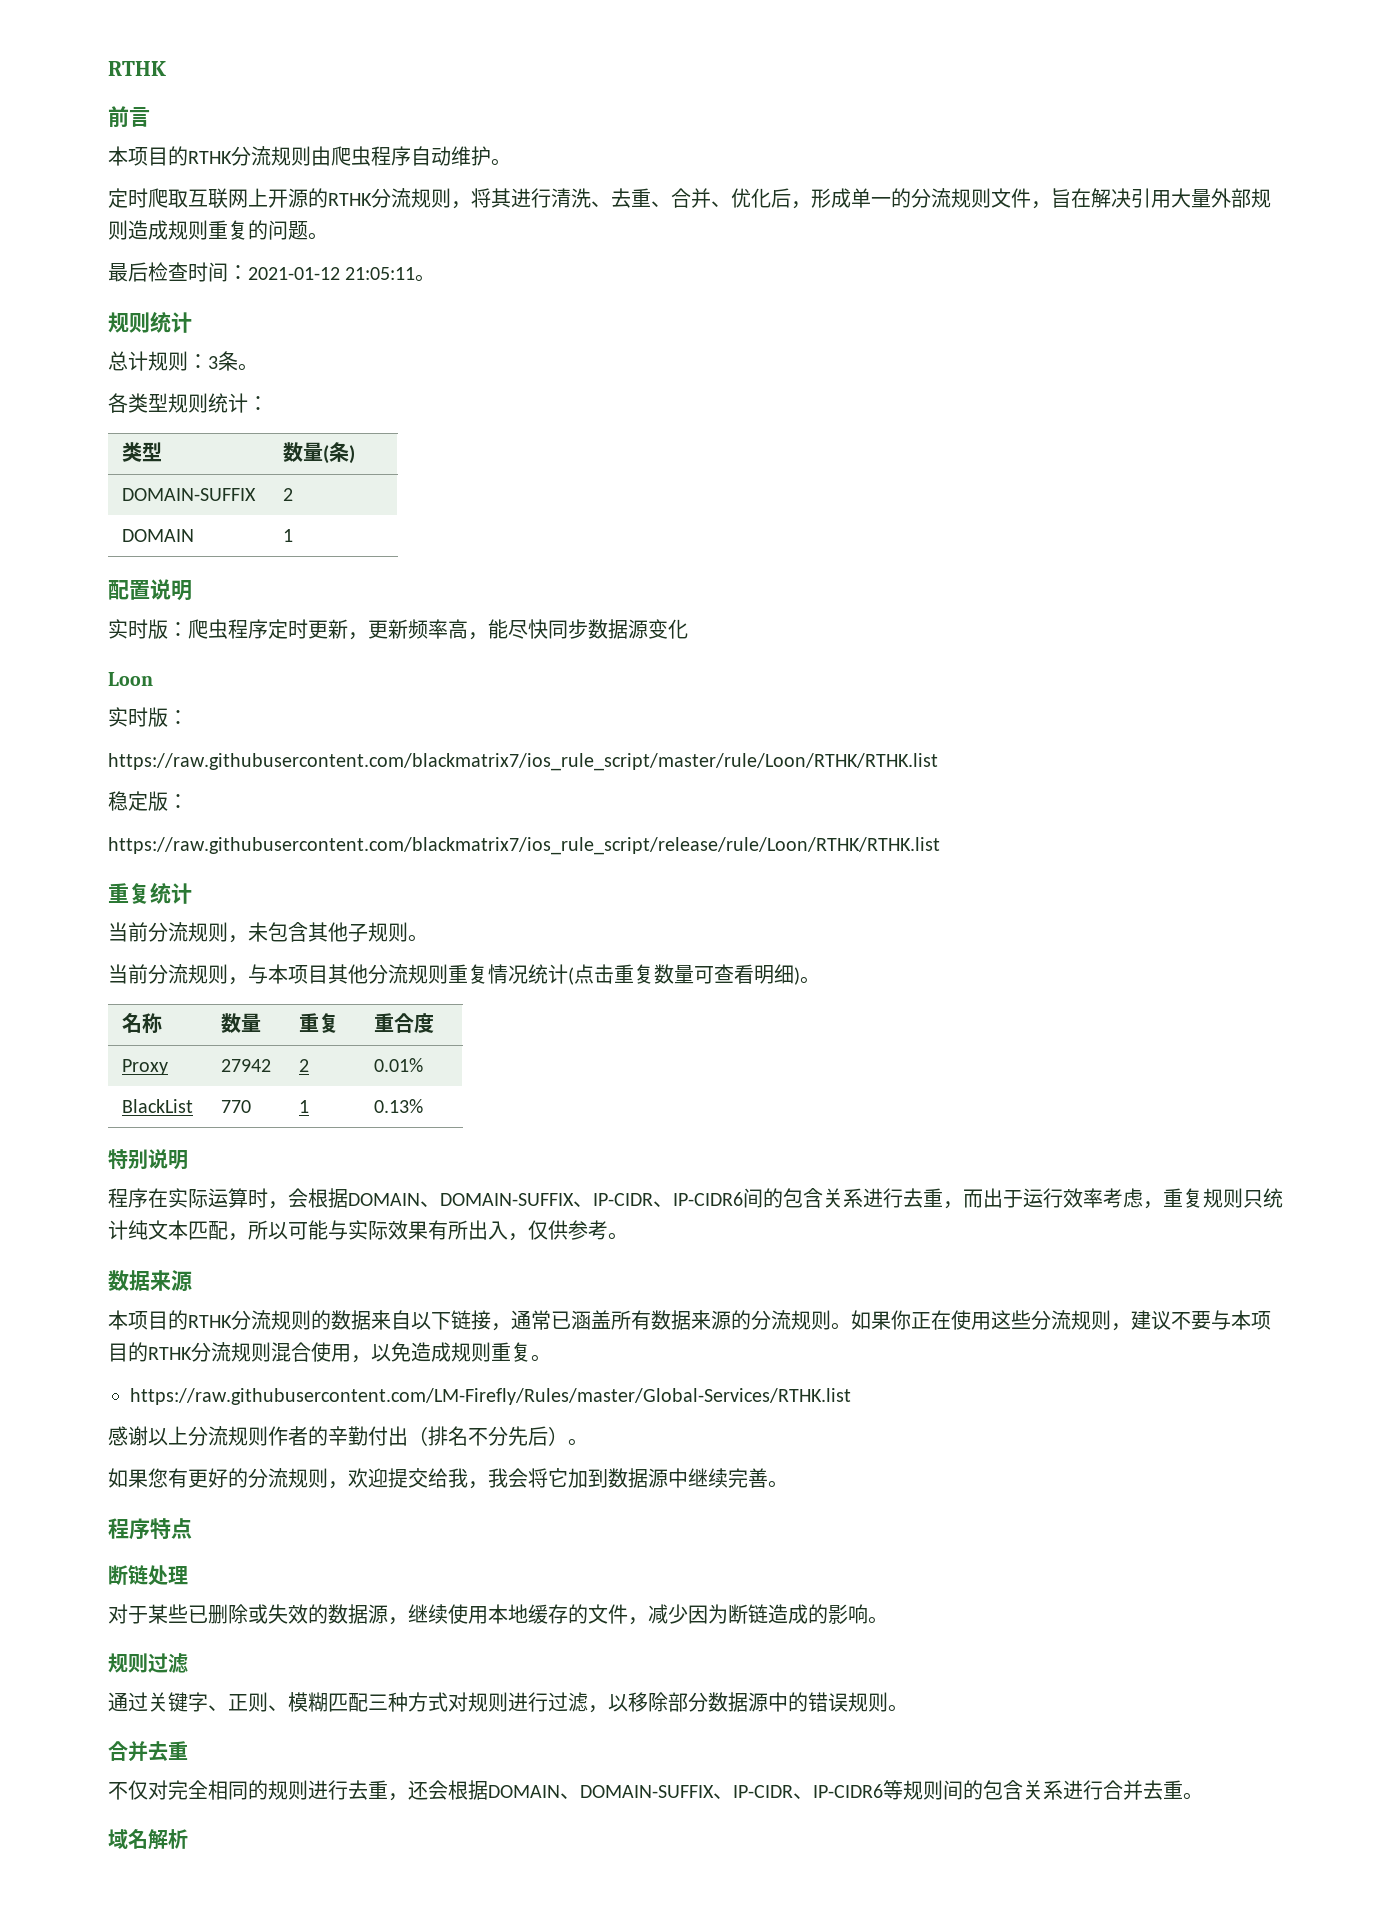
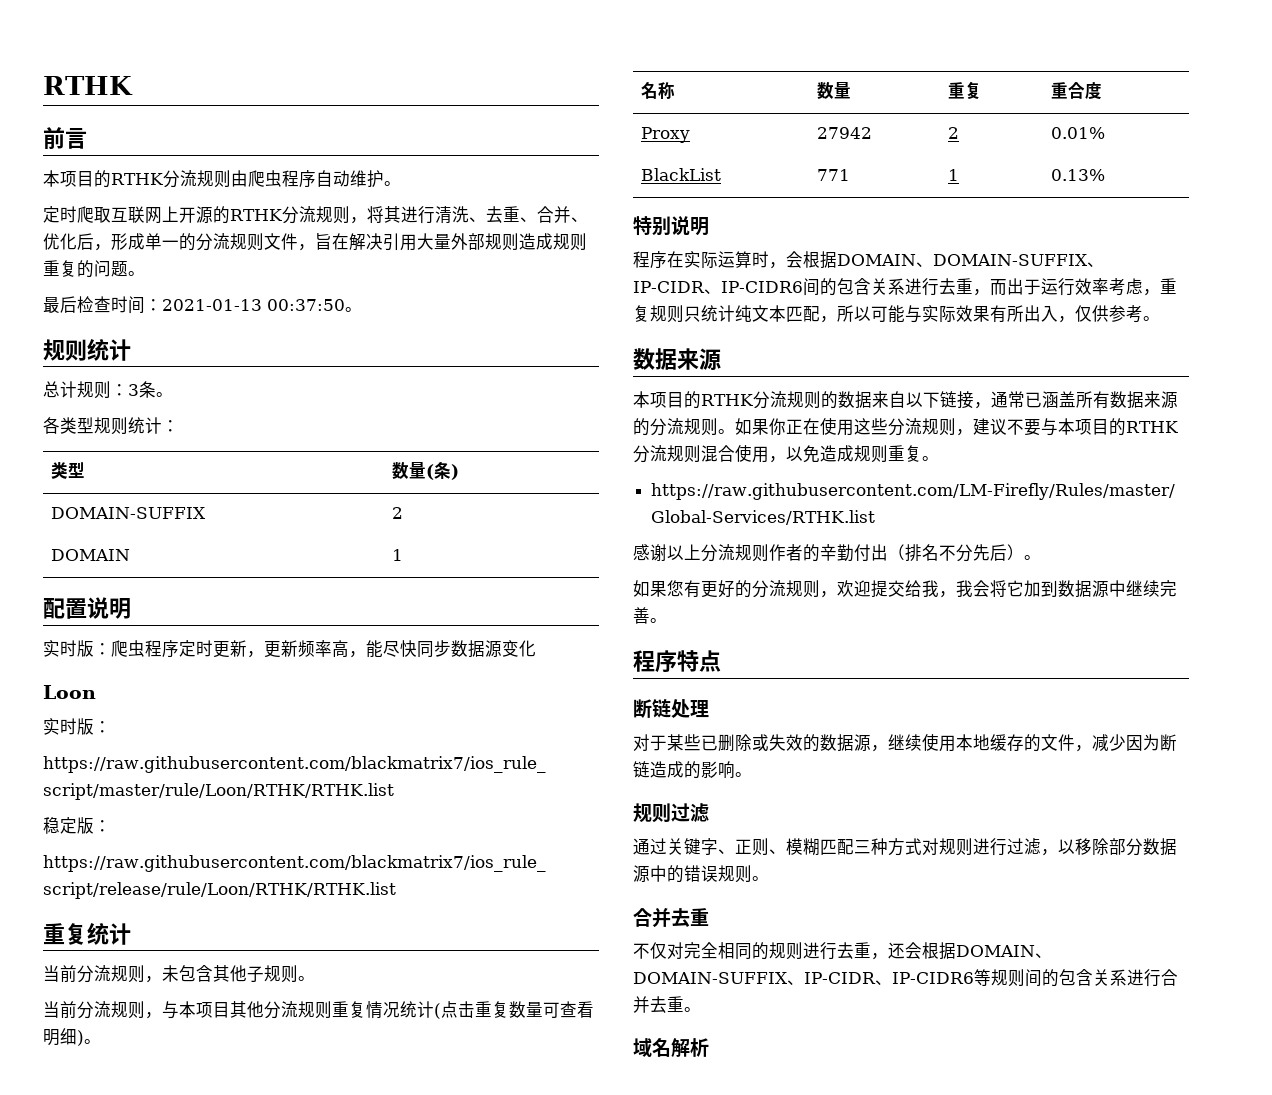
- 最后检查时间：2021-01-12 21:05:11。
+ 最后检查时间：2021-01-13 00:37:50。
- BlackList | 770 | 1 | 0.13%
+ BlackList | 771 | 1 | 0.13%

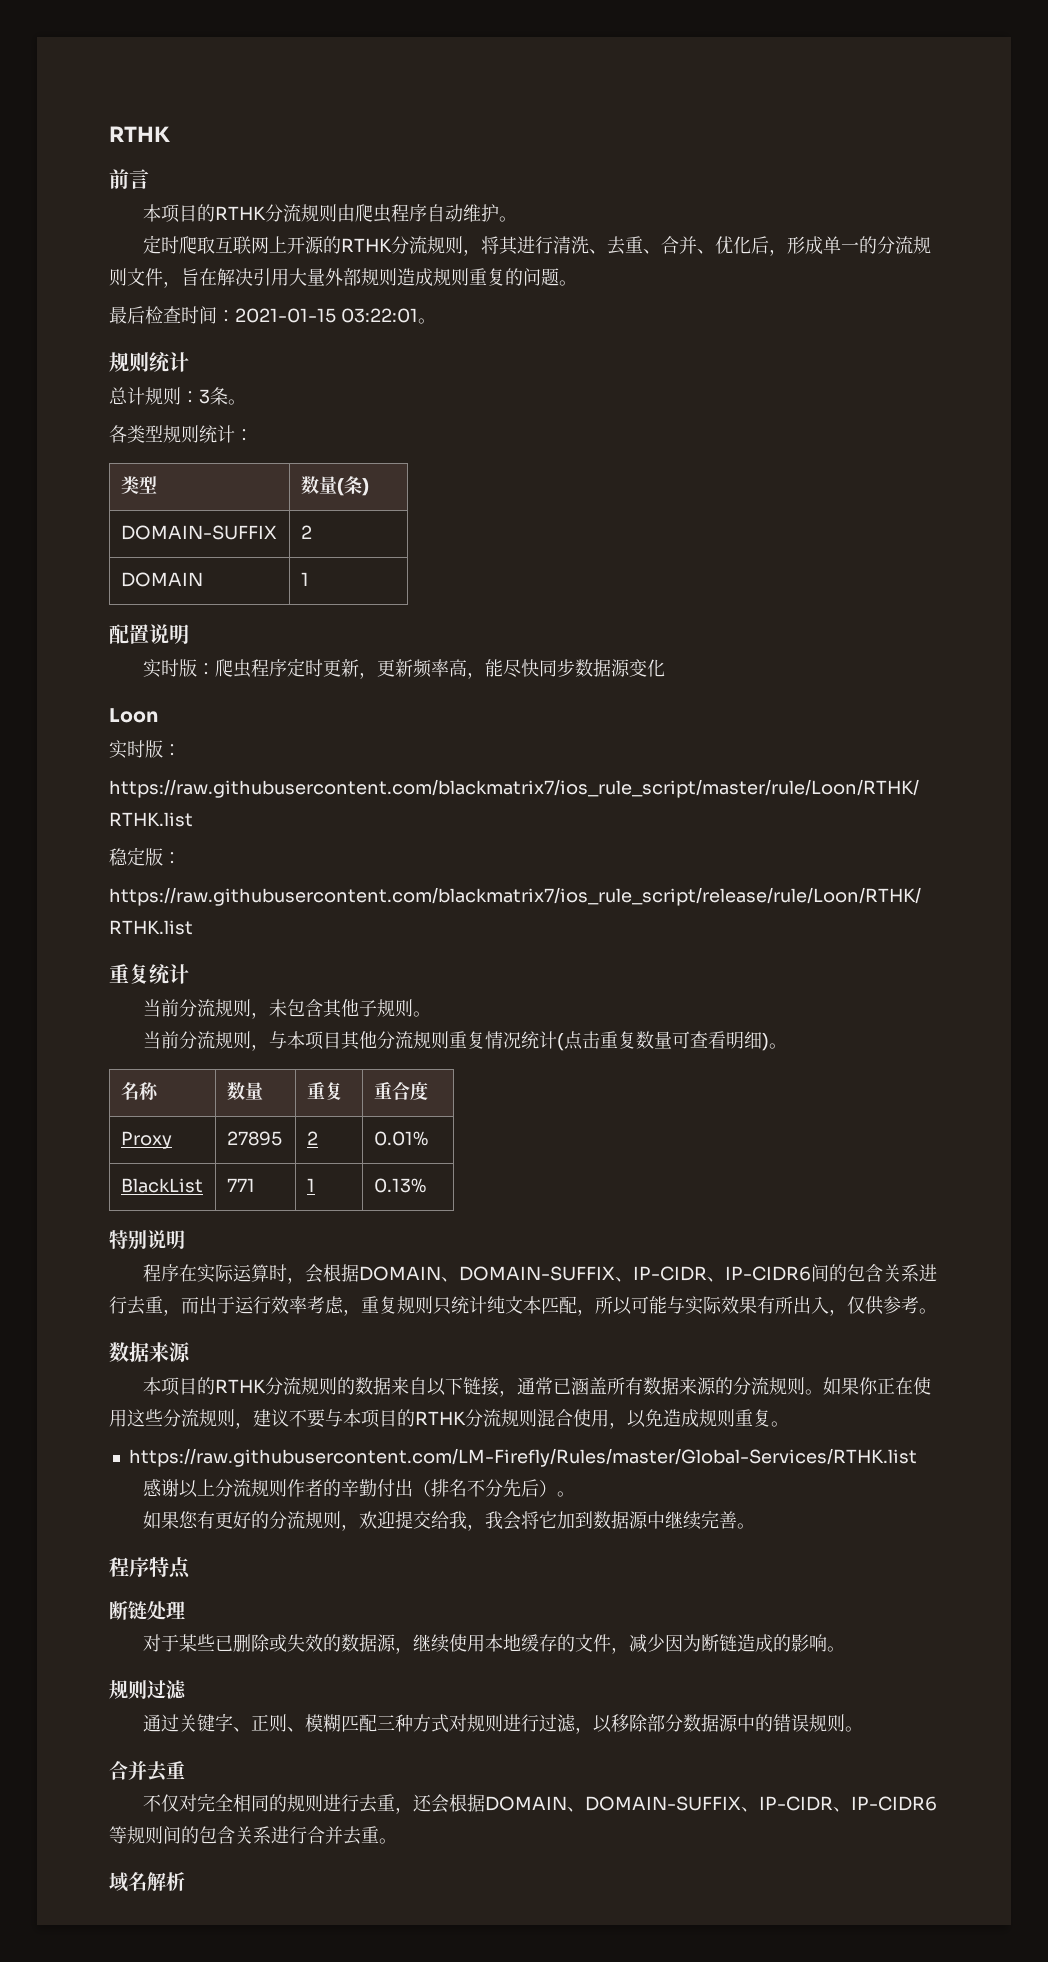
- 最后检查时间：2021-01-13 00:37:50。
+ 最后检查时间：2021-01-15 03:22:01。
- Proxy | 27942 | 2 | 0.01%
+ Proxy | 27895 | 2 | 0.01%

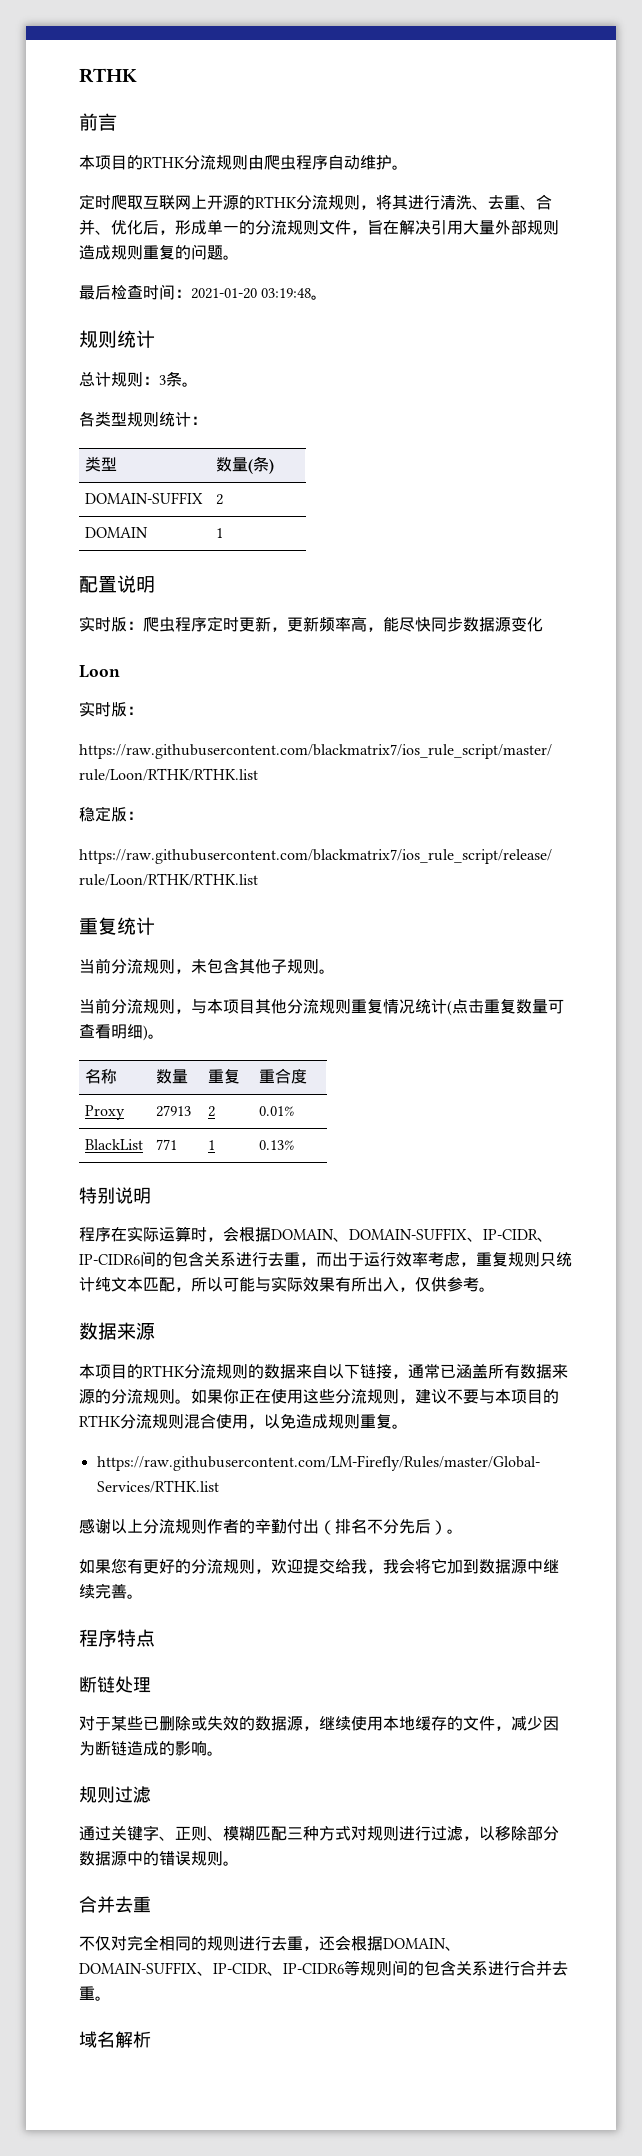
- 最后检查时间：2021-01-15 03:22:01。
+ 最后检查时间：2021-01-20 03:19:48。
- Proxy | 27895 | 2 | 0.01%
+ Proxy | 27913 | 2 | 0.01%

